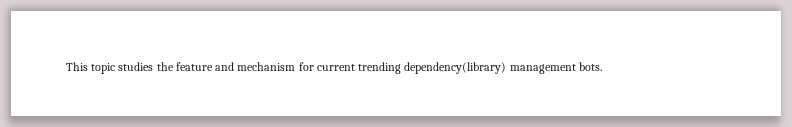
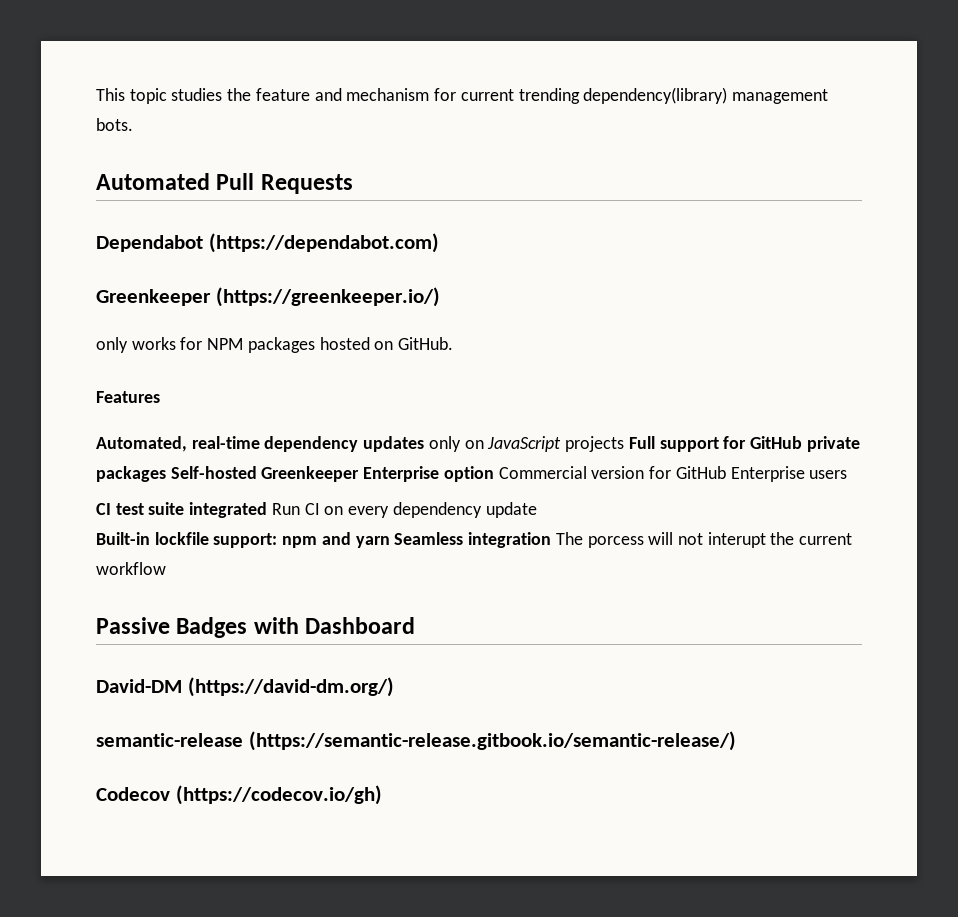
+ Automated Pull Requests
+ Dependabot (https://dependabot.com)
+ Greenkeeper (https://greenkeeper.io/)
+ only works for NPM packages hosted on GitHub.
+ Features
+ Automated, real-time dependency updates only on JavaScript projects Full support for GitHub private packages Self-hosted Greenkeeper Enterprise option Commercial version for GitHub Enterprise users
+ CI test suite integrated Run CI on every dependency update
+ Built-in lockfile support: npm and yarn Seamless integration The porcess will not interupt the current workflow
+ Passive Badges with Dashboard
+ David-DM (https://david-dm.org/)
+ semantic-release (https://semantic-release.gitbook.io/semantic-release/)
+ Codecov (https://codecov.io/gh)

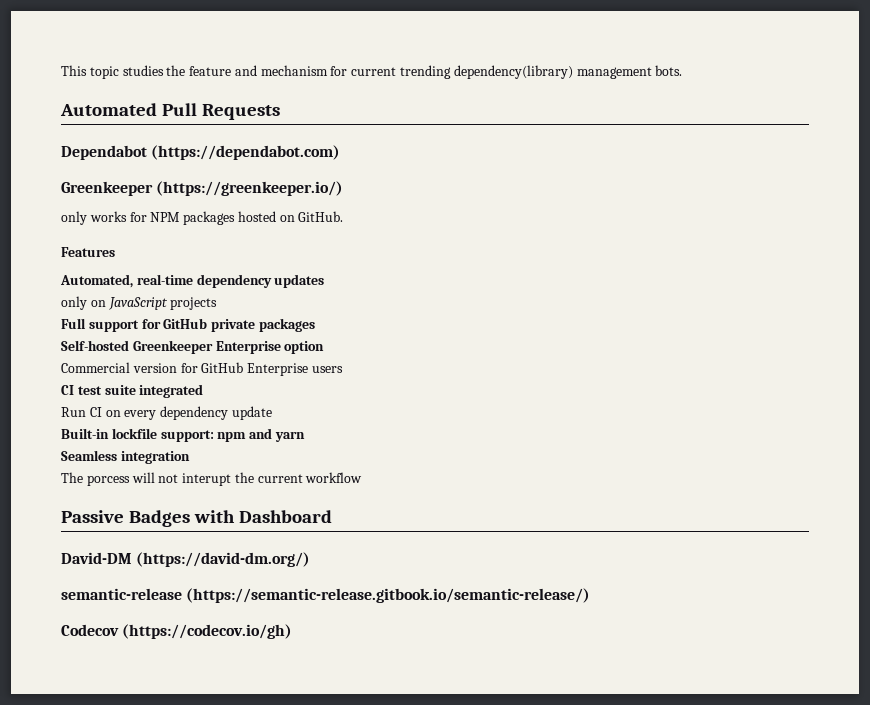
- Automated, real-time dependency updates only on JavaScript projects Full support for GitHub private packages Self-hosted Greenkeeper Enterprise option Commercial version for GitHub Enterprise users
+ Automated, real-time dependency updates
+ only on JavaScript projects
+ Full support for GitHub private packages
+ Self-hosted Greenkeeper Enterprise option
+ Commercial version for GitHub Enterprise users
- CI test suite integrated Run CI on every dependency update
+ CI test suite integrated
+ Run CI on every dependency update
- Built-in lockfile support: npm and yarn Seamless integration The porcess will not interupt the current workflow
+ Built-in lockfile support: npm and yarn
+ Seamless integration
+ The porcess will not interupt the current workflow

